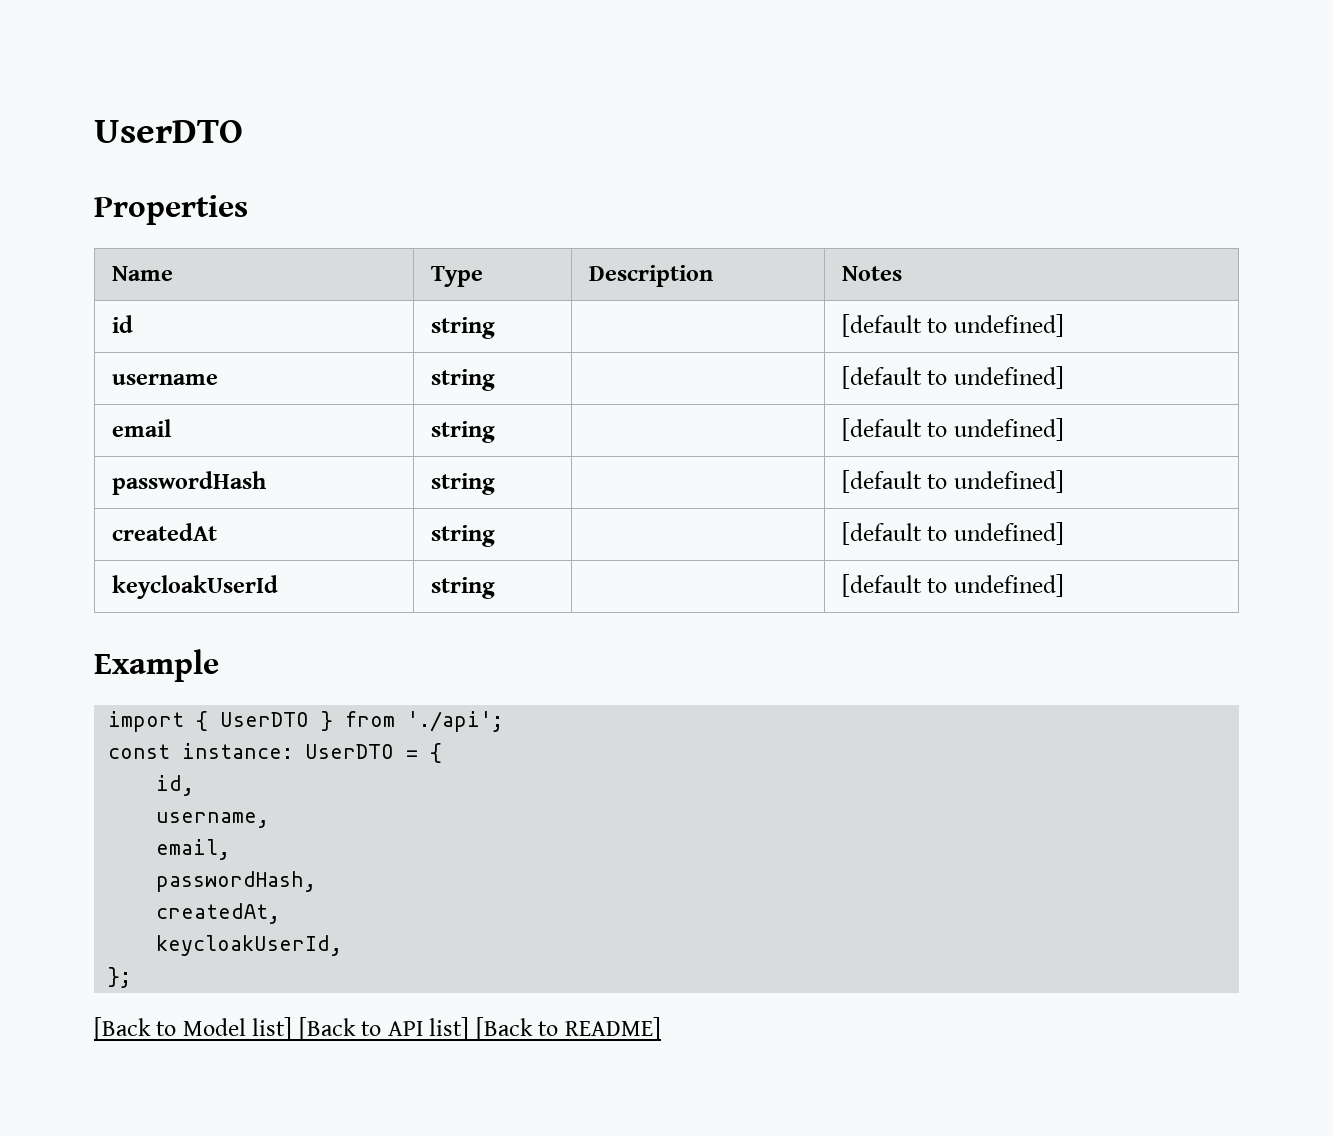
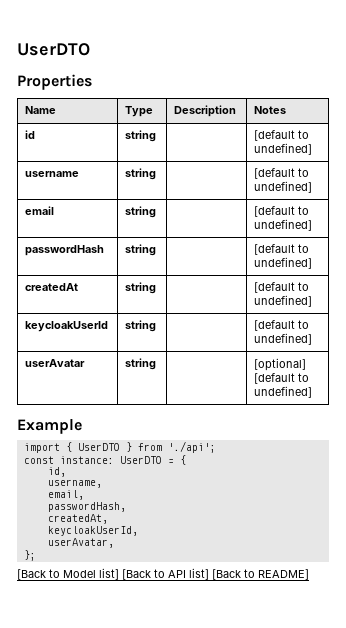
+ userAvatar | string | | [optional] [default to undefined]
+ userAvatar,

